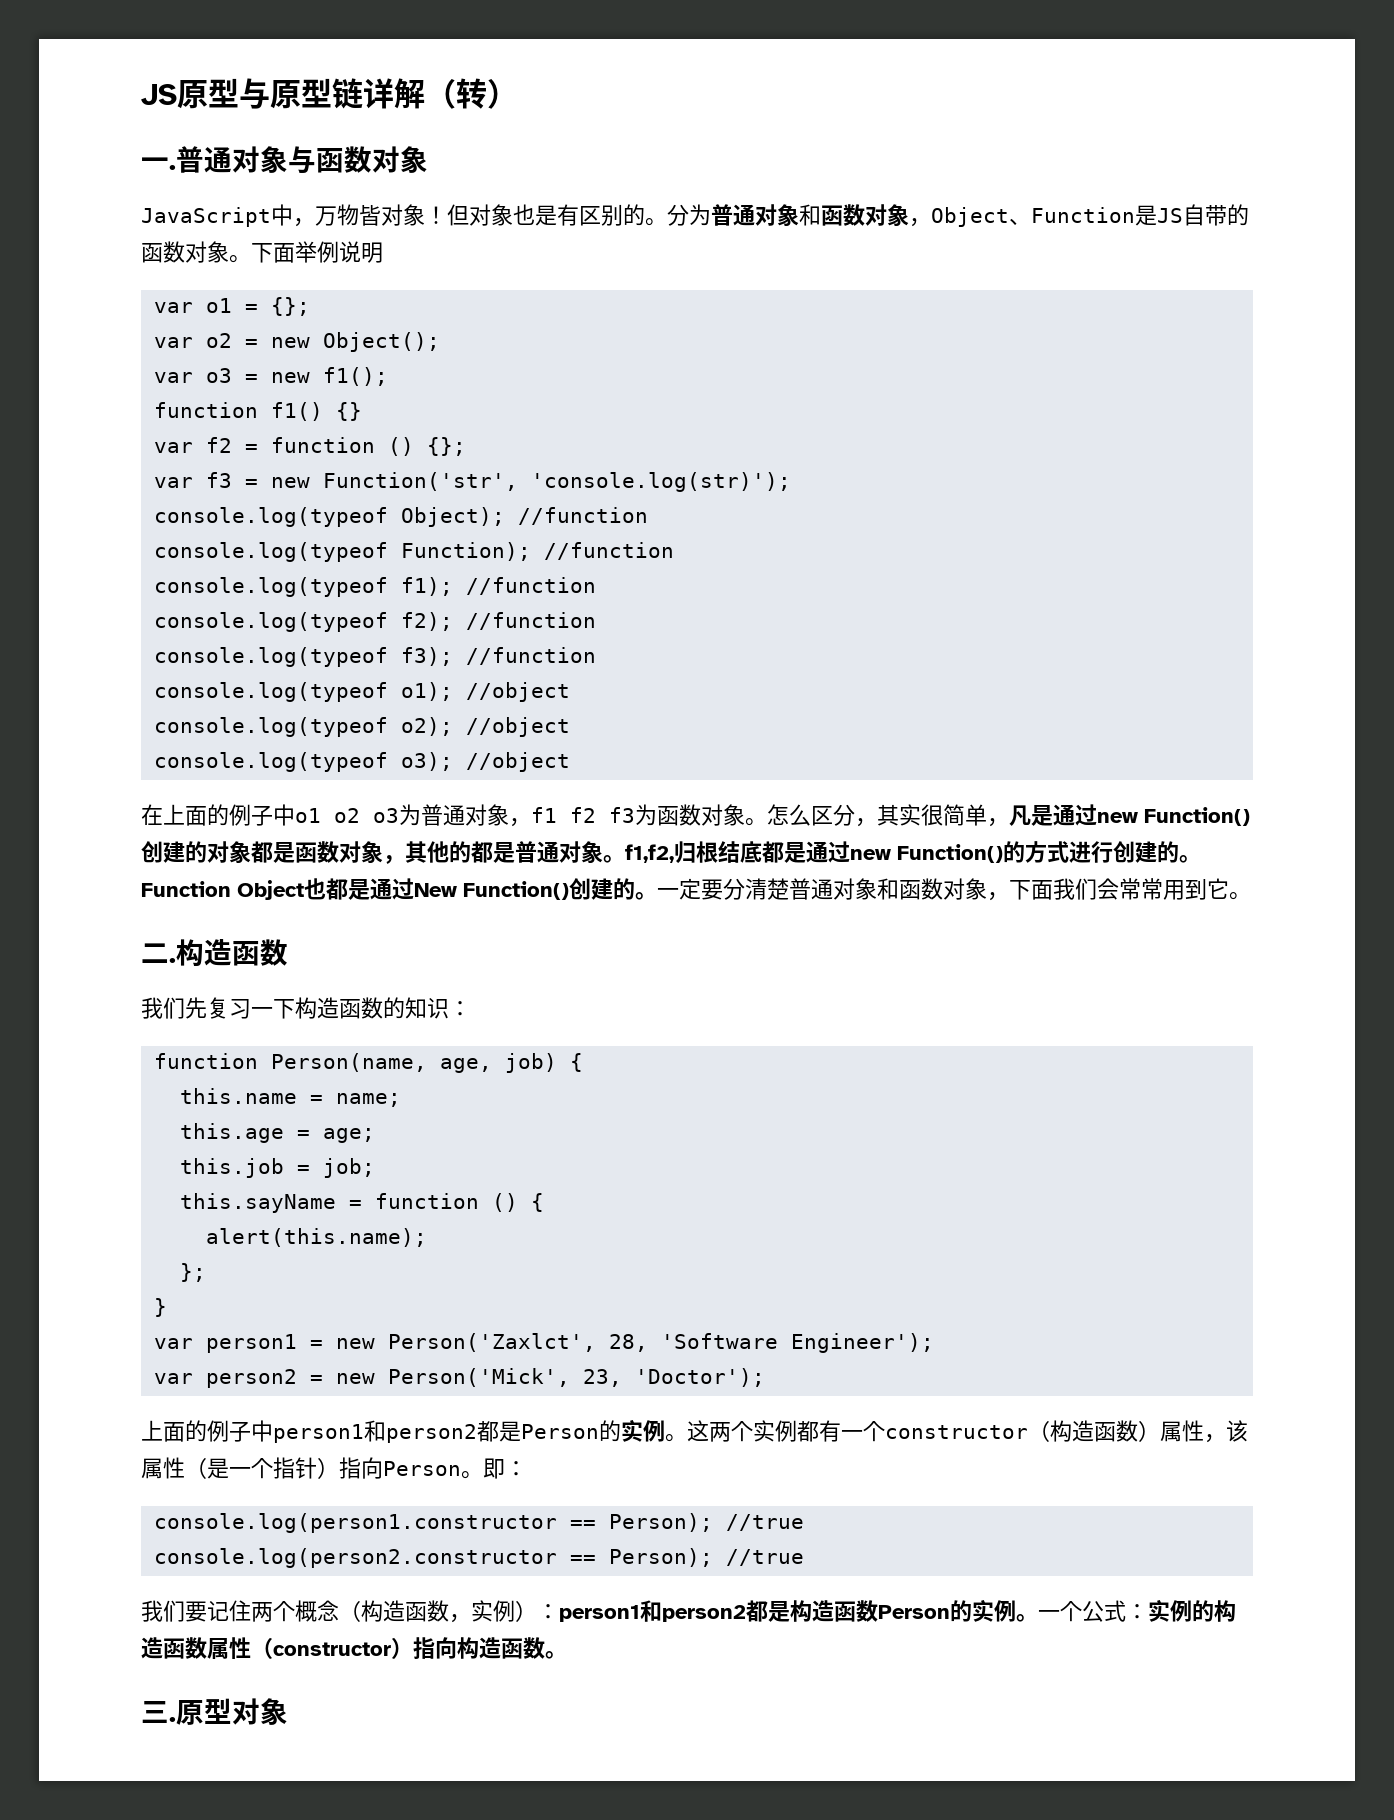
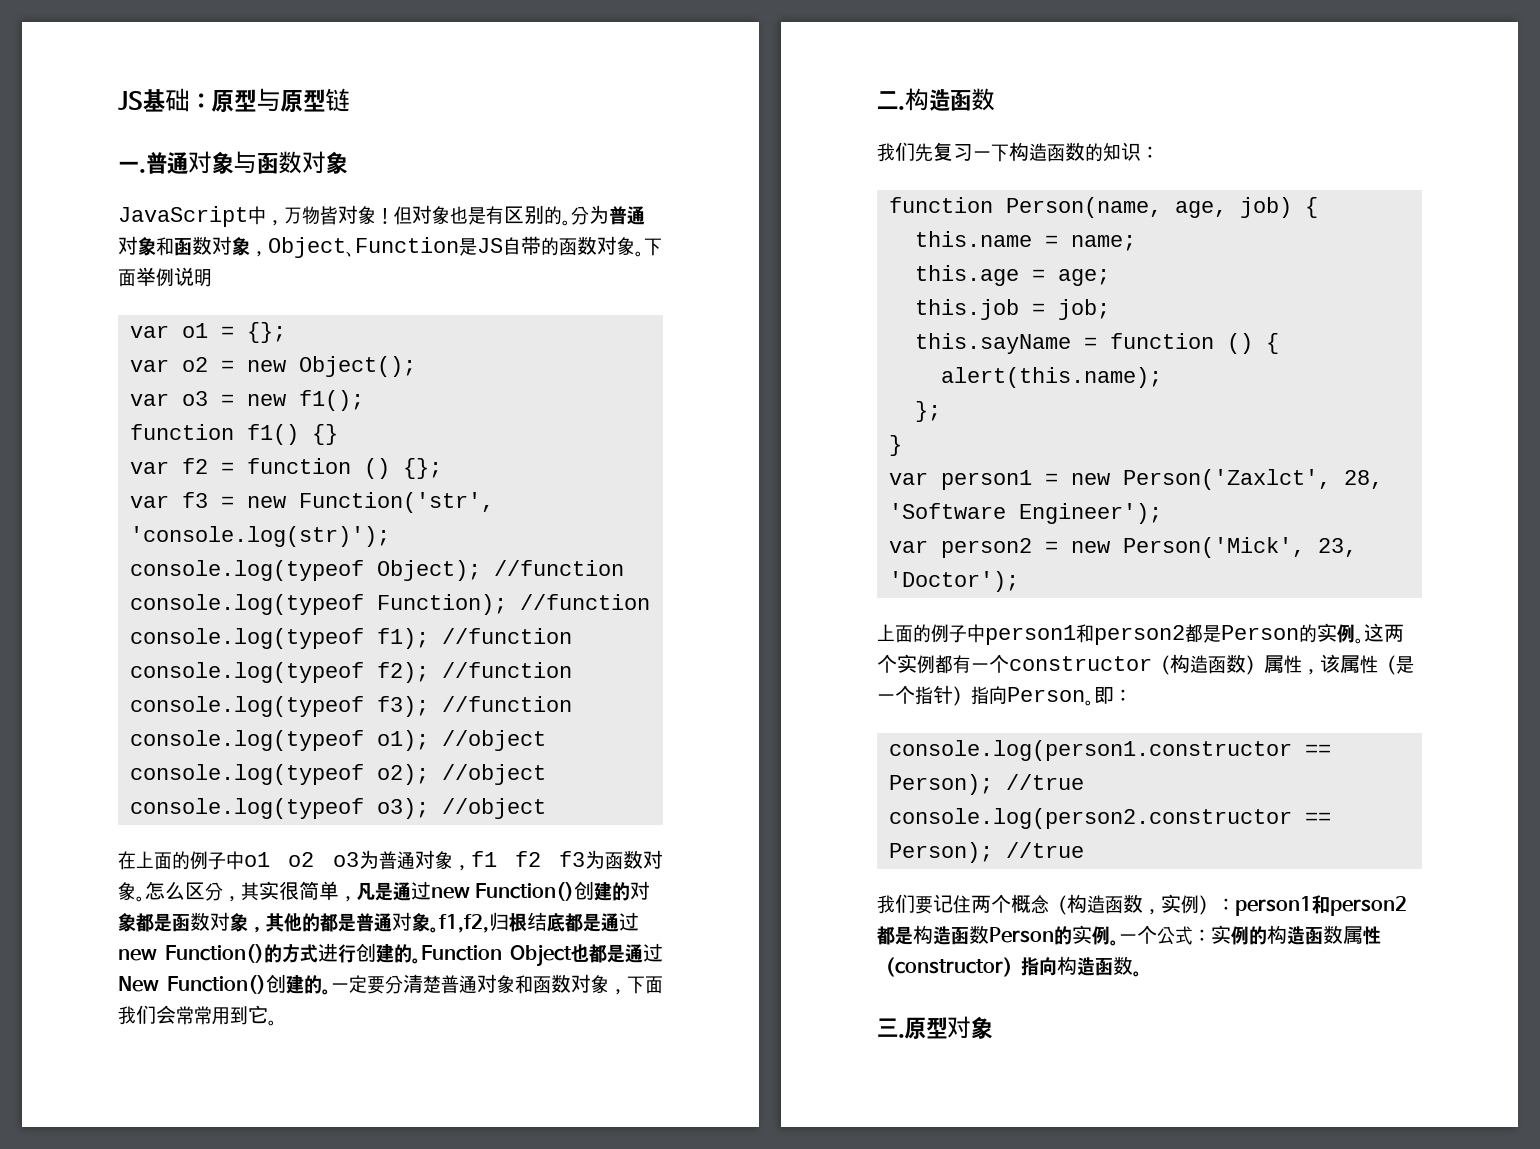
- JS原型与原型链详解（转）
+ JS基础：原型与原型链

